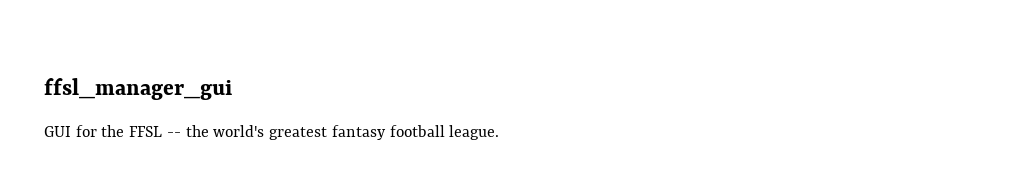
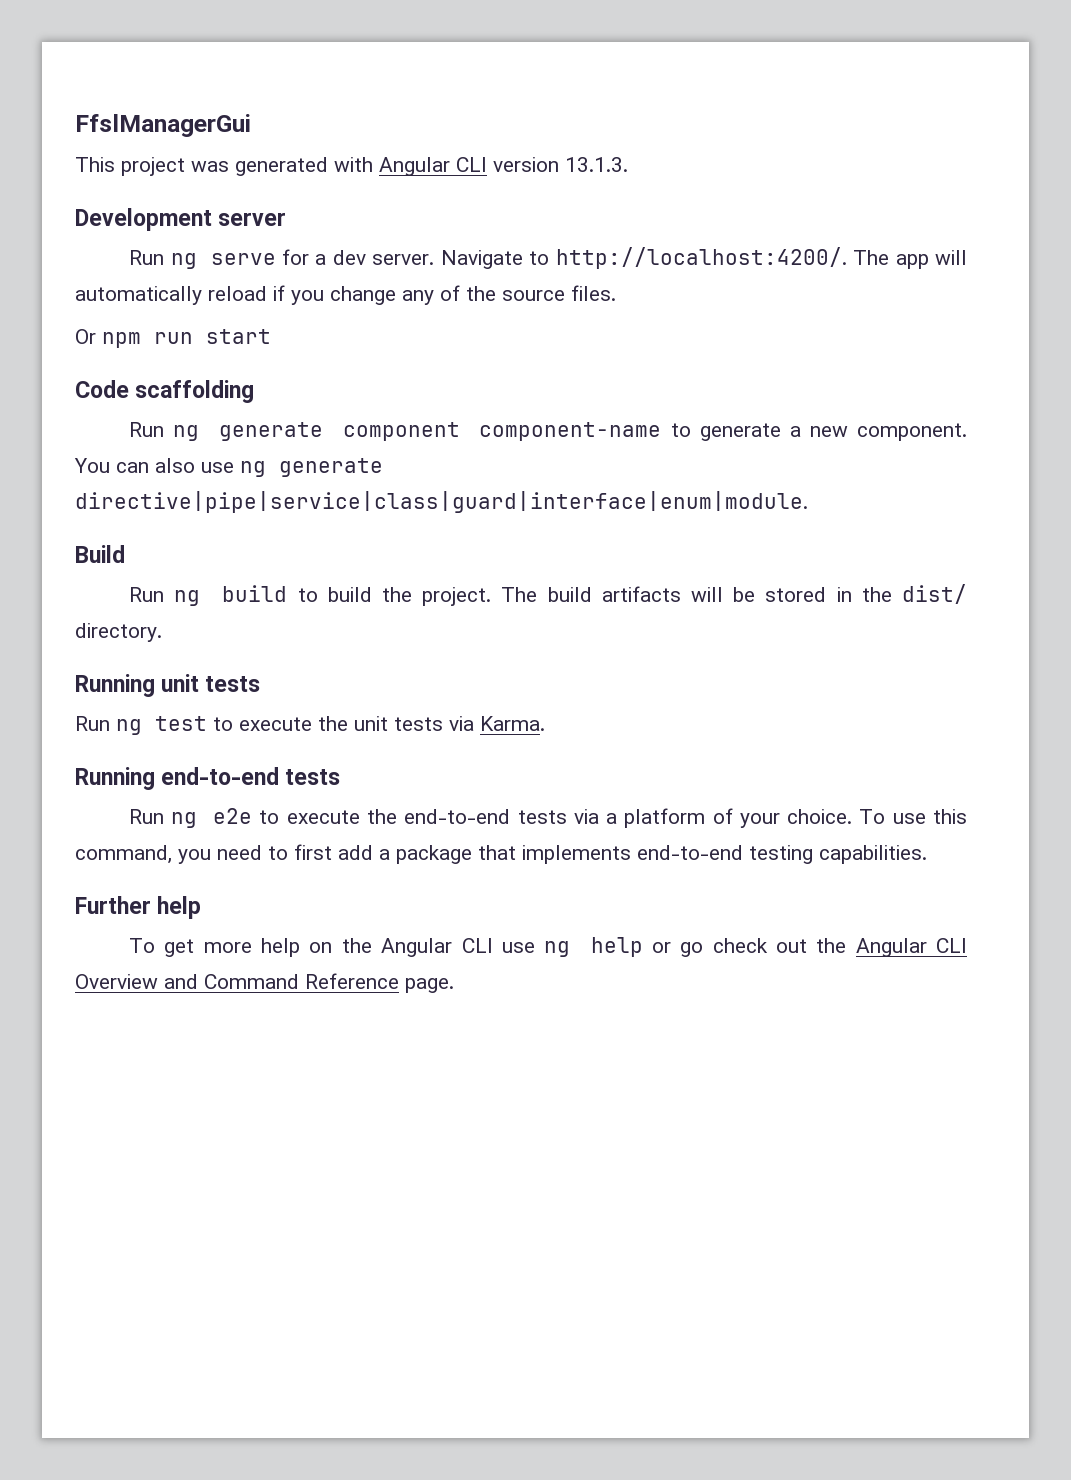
- ffsl_manager_gui
- GUI for the FFSL -- the world's greatest fantasy football league.
+ FfslManagerGui
+ This project was generated with Angular CLI version 13.1.3.
+ Development server
+ Run ng serve for a dev server. Navigate to http://localhost:4200/. The app will automatically reload if you change any of the source files.
+ Or npm run start
+ Code scaffolding
+ Run ng generate component component-name to generate a new component. You can also use ng generate directive|pipe|service|class|guard|interface|enum|module.
+ Build
+ Run ng build to build the project. The build artifacts will be stored in the dist/ directory.
+ Running unit tests
+ Run ng test to execute the unit tests via Karma.
+ Running end-to-end tests
+ Run ng e2e to execute the end-to-end tests via a platform of your choice. To use this command, you need to first add a package that implements end-to-end testing capabilities.
+ Further help
+ To get more help on the Angular CLI use ng help or go check out the Angular CLI Overview and Command Reference page.

